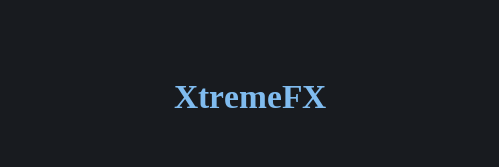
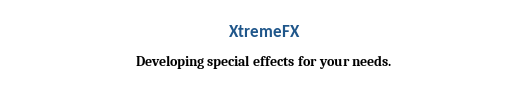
+ Developing special effects for your needs.

